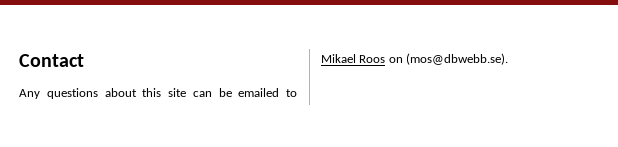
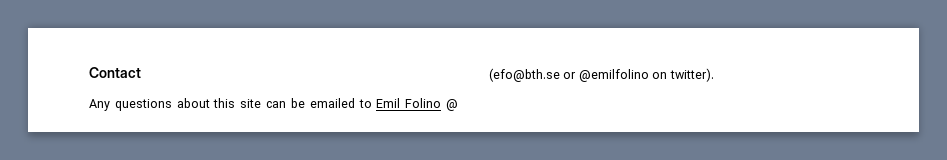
- Any questions about this site can be emailed to Mikael Roos on (mos@dbwebb.se).
+ Any questions about this site can be emailed to Emil Folino @ (efo@bth.se or @emilfolino on twitter).

